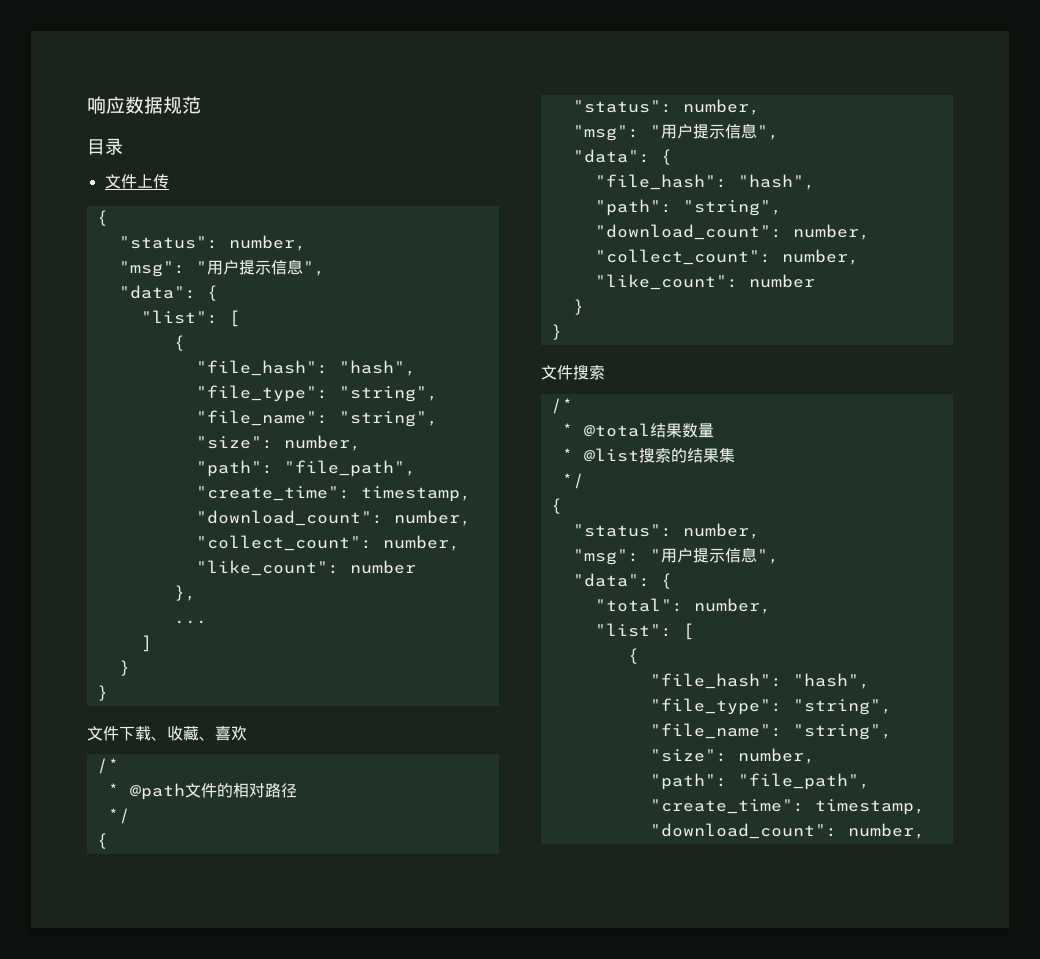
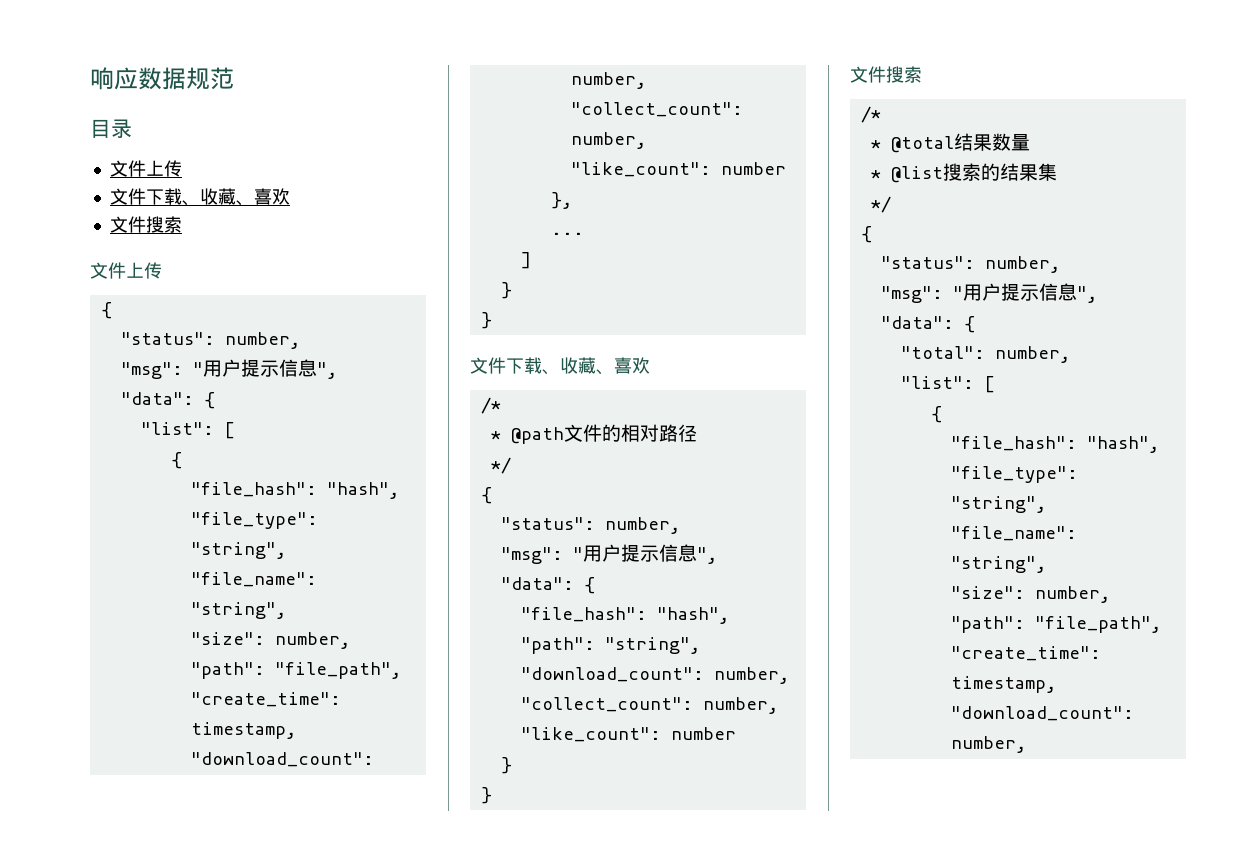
  目录
+ 文件上传
+ 文件下载、收藏、喜欢
+ 文件搜索

